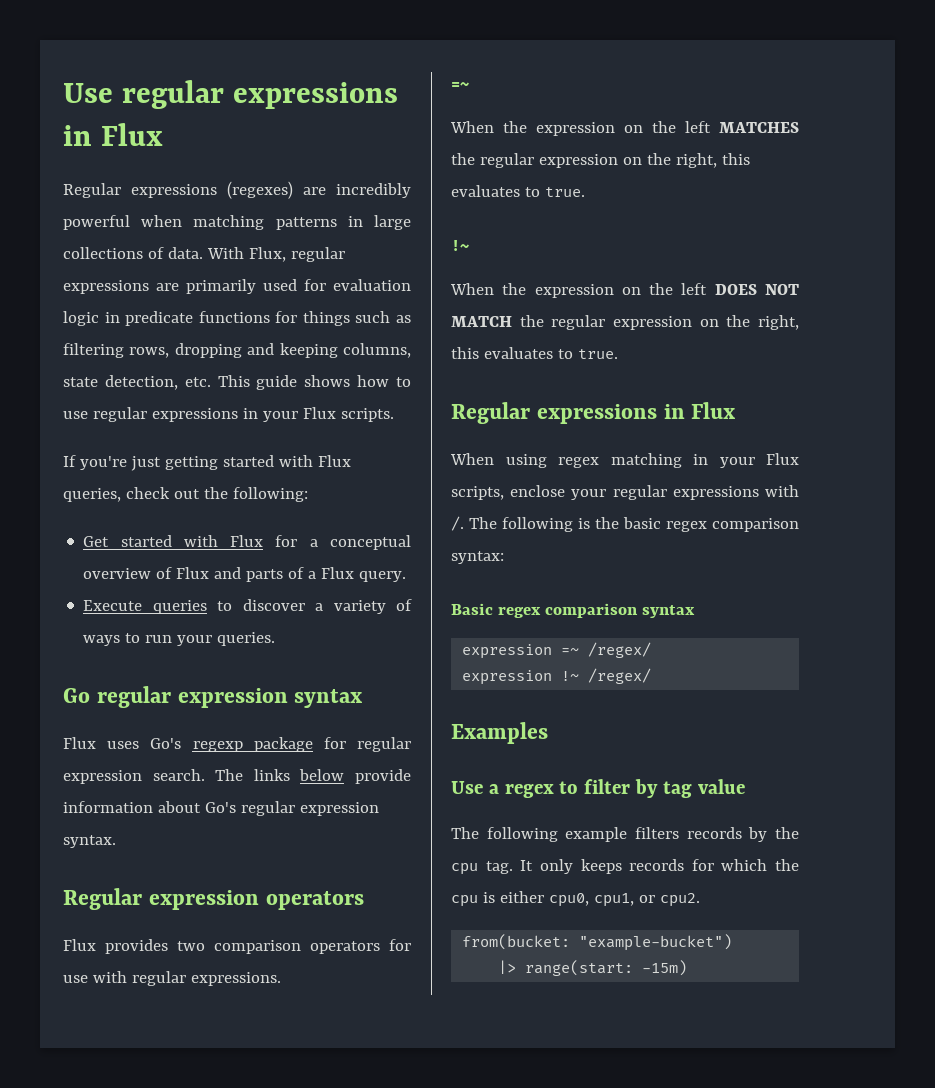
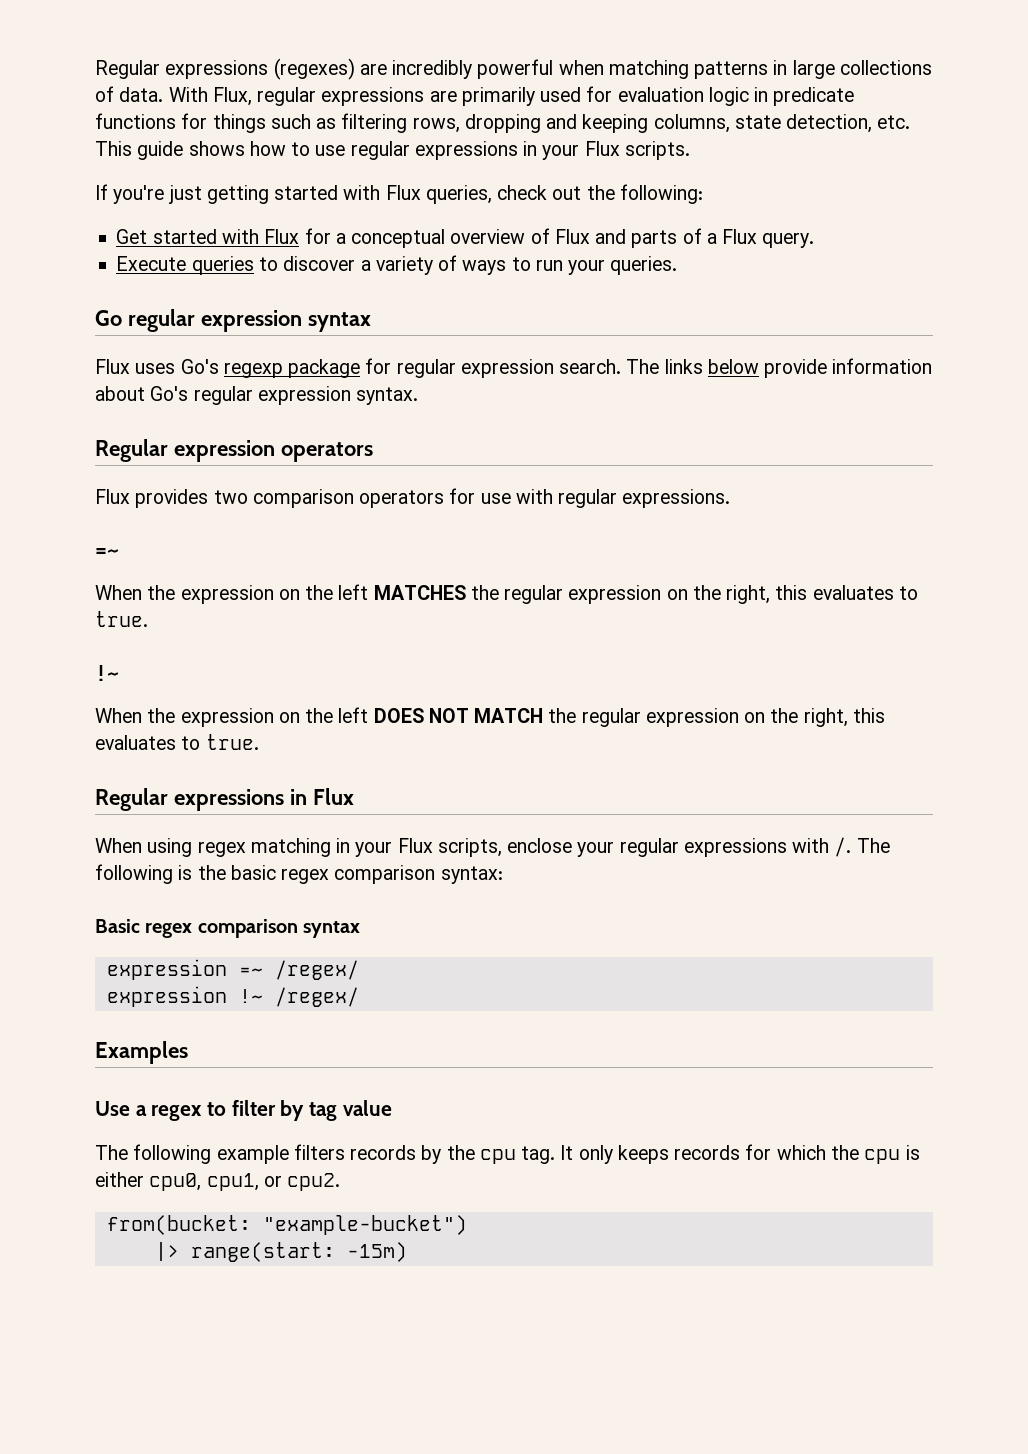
- Use regular expressions in Flux

